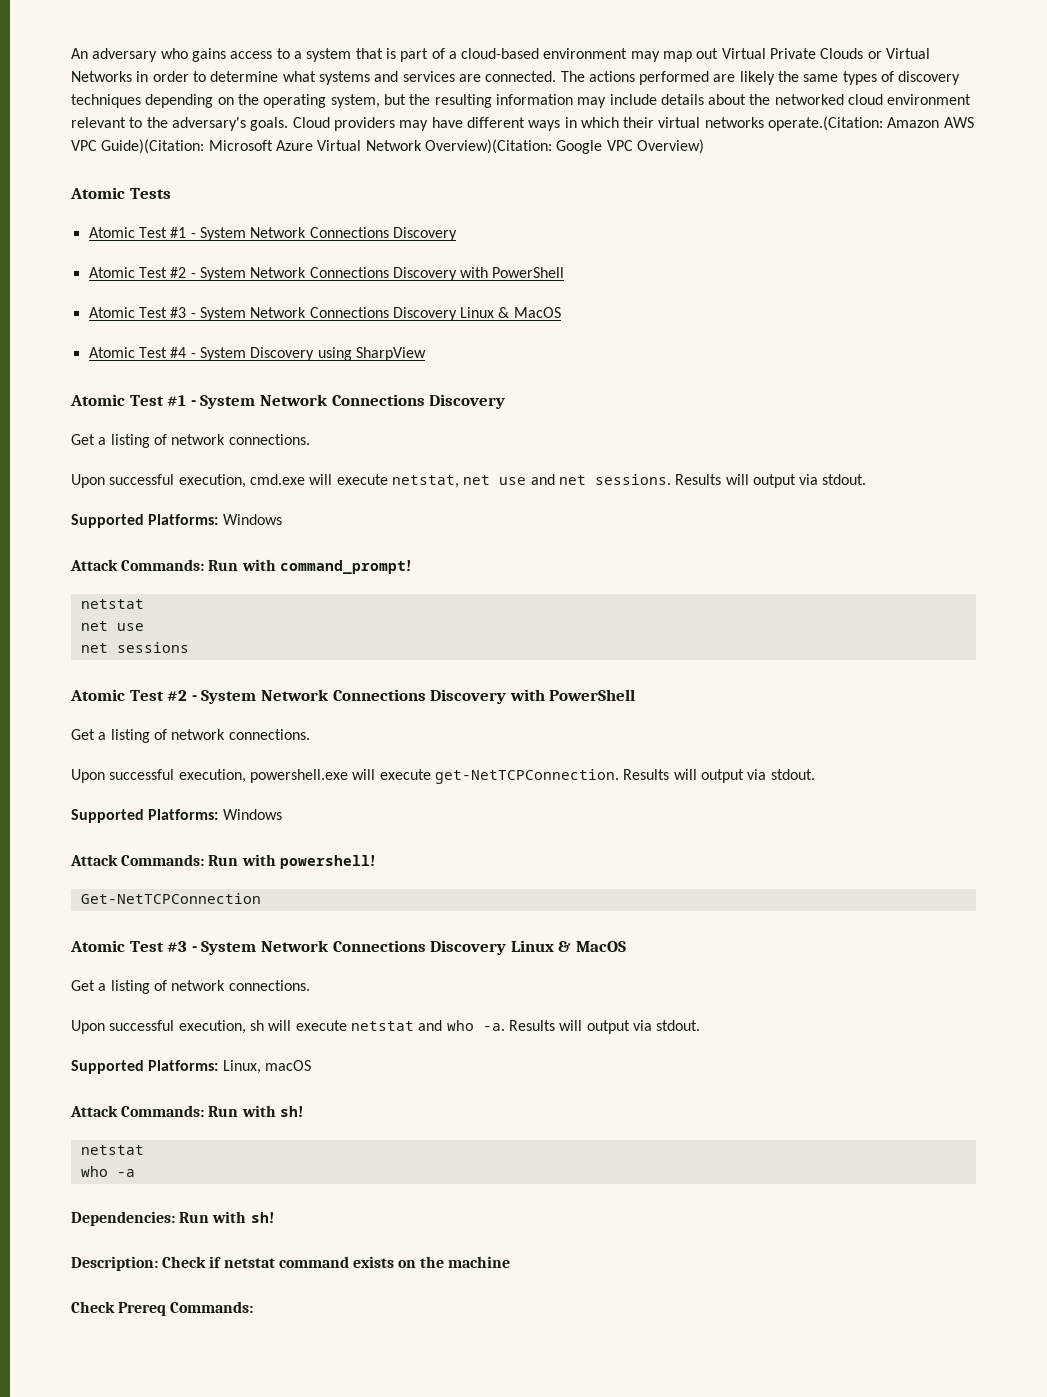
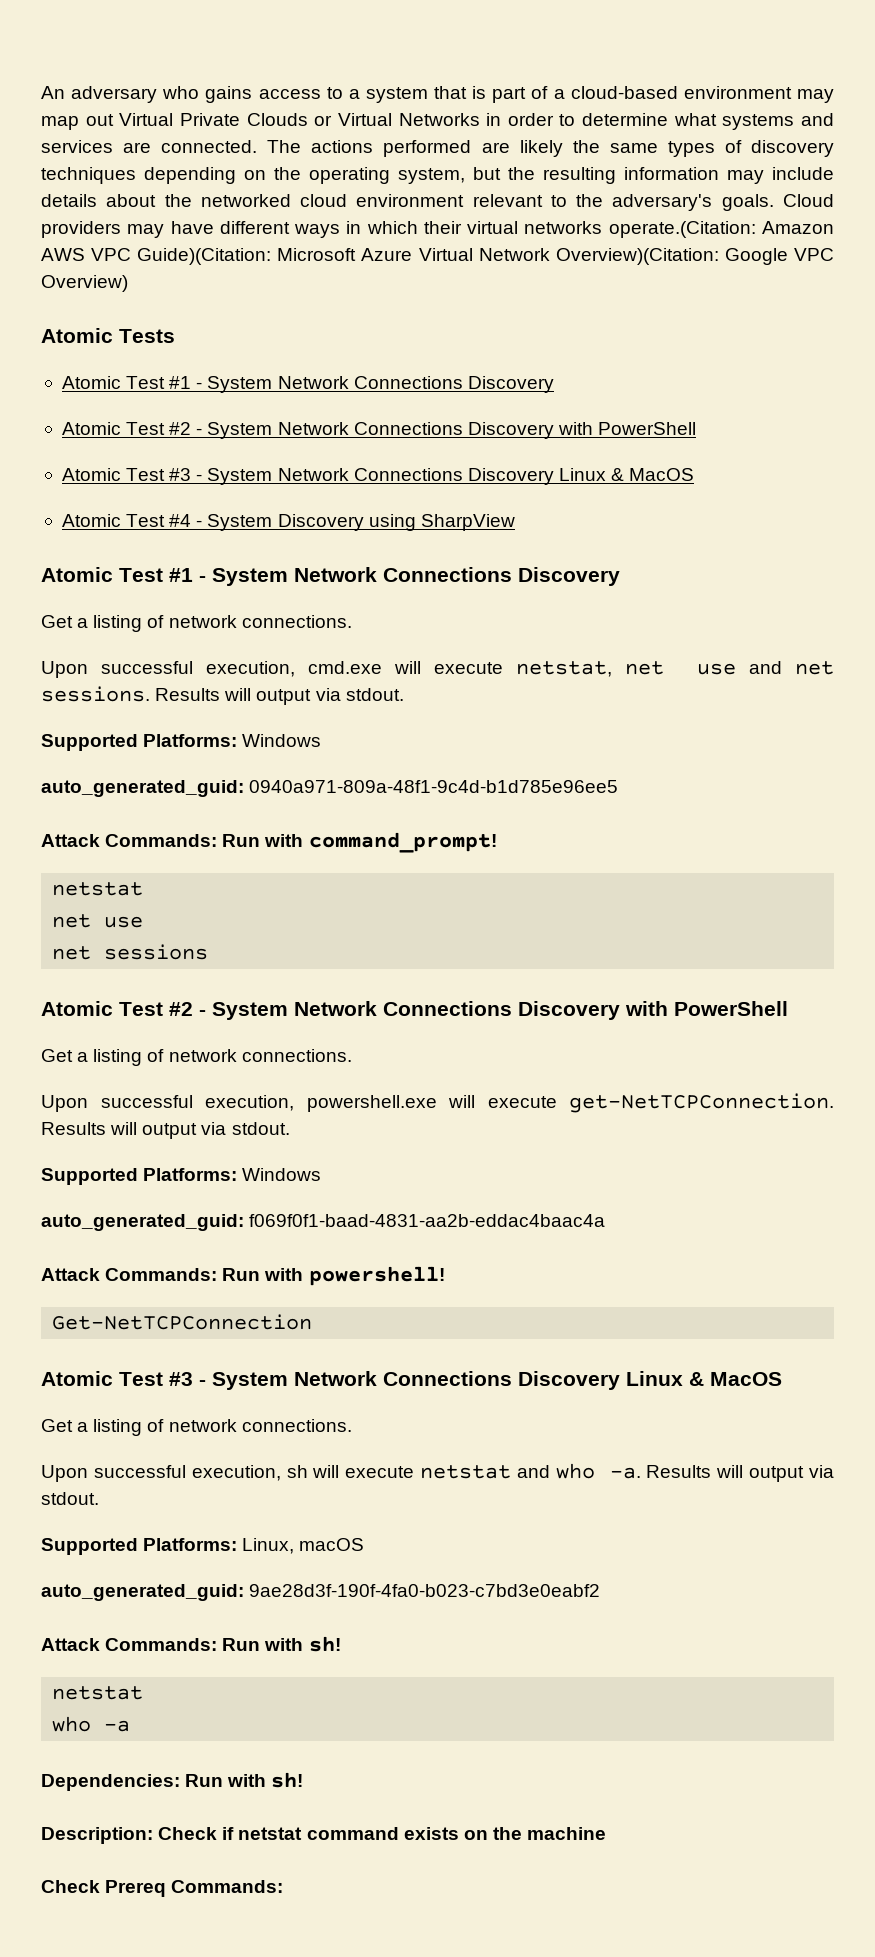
+ auto_generated_guid: 0940a971-809a-48f1-9c4d-b1d785e96ee5
+ auto_generated_guid: f069f0f1-baad-4831-aa2b-eddac4baac4a
+ auto_generated_guid: 9ae28d3f-190f-4fa0-b023-c7bd3e0eabf2

